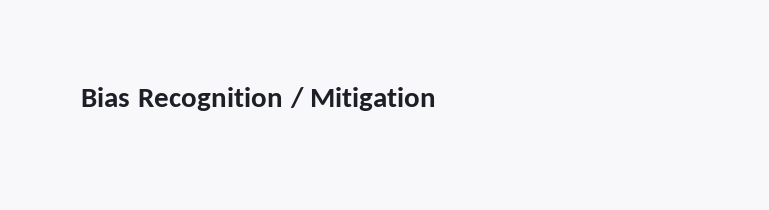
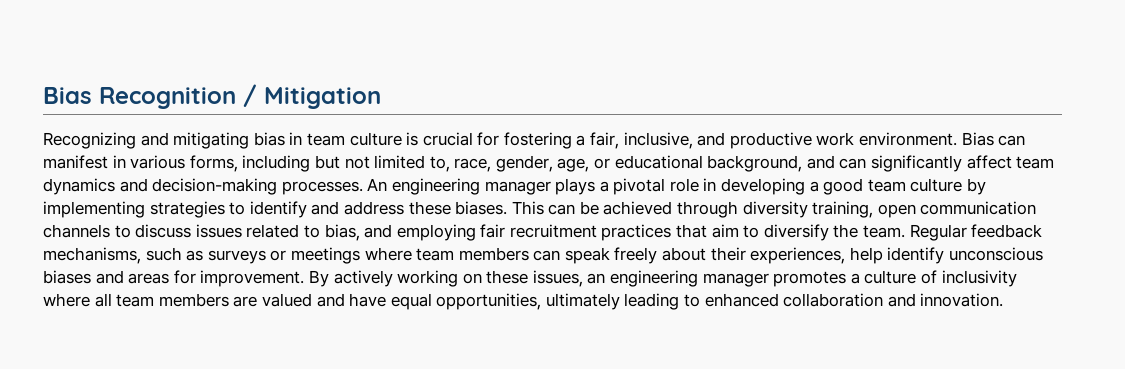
+ Recognizing and mitigating bias in team culture is crucial for fostering a fair, inclusive, and productive work environment. Bias can manifest in various forms, including but not limited to, race, gender, age, or educational background, and can significantly affect team dynamics and decision-making processes. An engineering manager plays a pivotal role in developing a good team culture by implementing strategies to identify and address these biases. This can be achieved through diversity training, open communication channels to discuss issues related to bias, and employing fair recruitment practices that aim to diversify the team. Regular feedback mechanisms, such as surveys or meetings where team members can speak freely about their experiences, help identify unconscious biases and areas for improvement. By actively working on these issues, an engineering manager promotes a culture of inclusivity where all team members are valued and have equal opportunities, ultimately leading to enhanced collaboration and innovation.

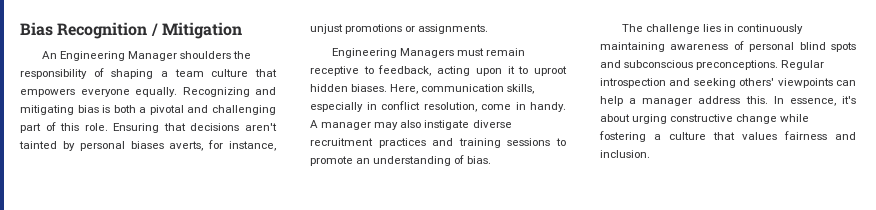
- Recognizing and mitigating bias in team culture is crucial for fostering a fair, inclusive, and productive work environment. Bias can manifest in various forms, including but not limited to, race, gender, age, or educational background, and can significantly affect team dynamics and decision-making processes. An engineering manager plays a pivotal role in developing a good team culture by implementing strategies to identify and address these biases. This can be achieved through diversity training, open communication channels to discuss issues related to bias, and employing fair recruitment practices that aim to diversify the team. Regular feedback mechanisms, such as surveys or meetings where team members can speak freely about their experiences, help identify unconscious biases and areas for improvement. By actively working on these issues, an engineering manager promotes a culture of inclusivity where all team members are valued and have equal opportunities, ultimately leading to enhanced collaboration and innovation.
+ An Engineering Manager shoulders the responsibility of shaping a team culture that empowers everyone equally. Recognizing and mitigating bias is both a pivotal and challenging part of this role. Ensuring that decisions aren't tainted by personal biases averts, for instance, unjust promotions or assignments.
+ Engineering Managers must remain receptive to feedback, acting upon it to uproot hidden biases. Here, communication skills, especially in conflict resolution, come in handy. A manager may also instigate diverse recruitment practices and training sessions to promote an understanding of bias.
+ The challenge lies in continuously maintaining awareness of personal blind spots and subconscious preconceptions. Regular introspection and seeking others' viewpoints can help a manager address this. In essence, it's about urging constructive change while fostering a culture that values fairness and inclusion.

